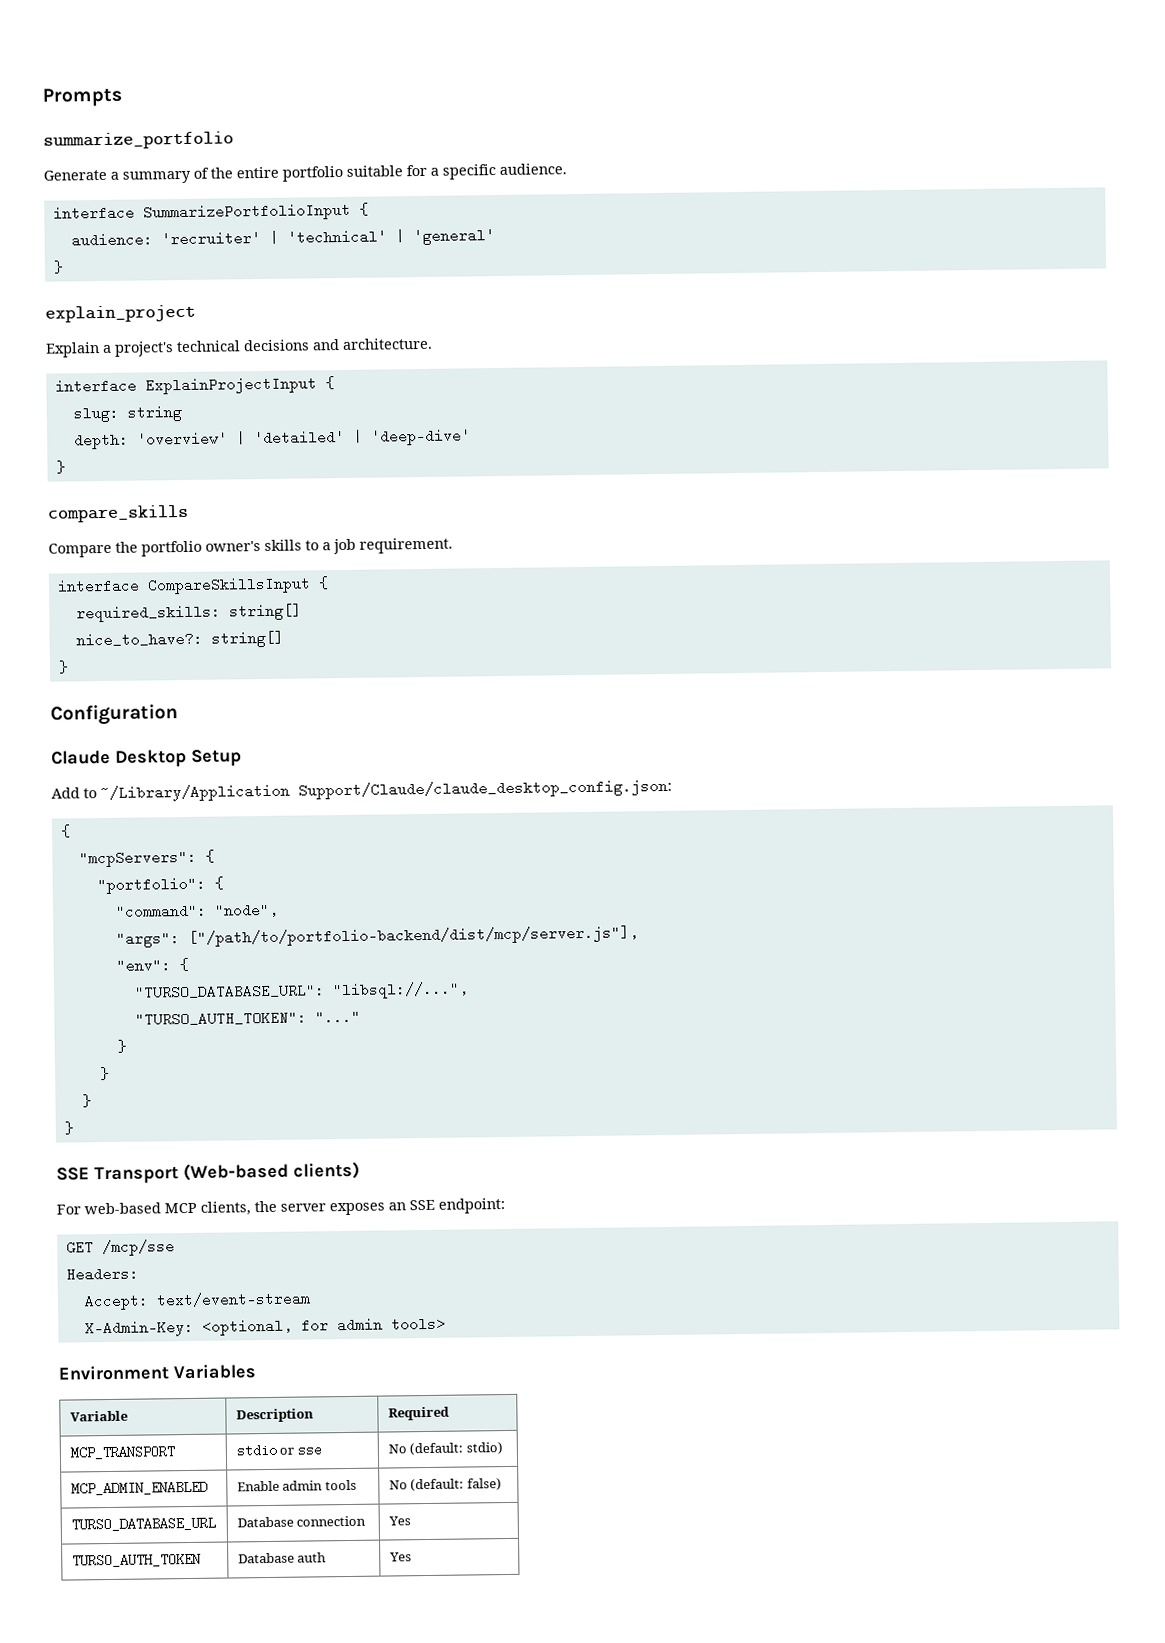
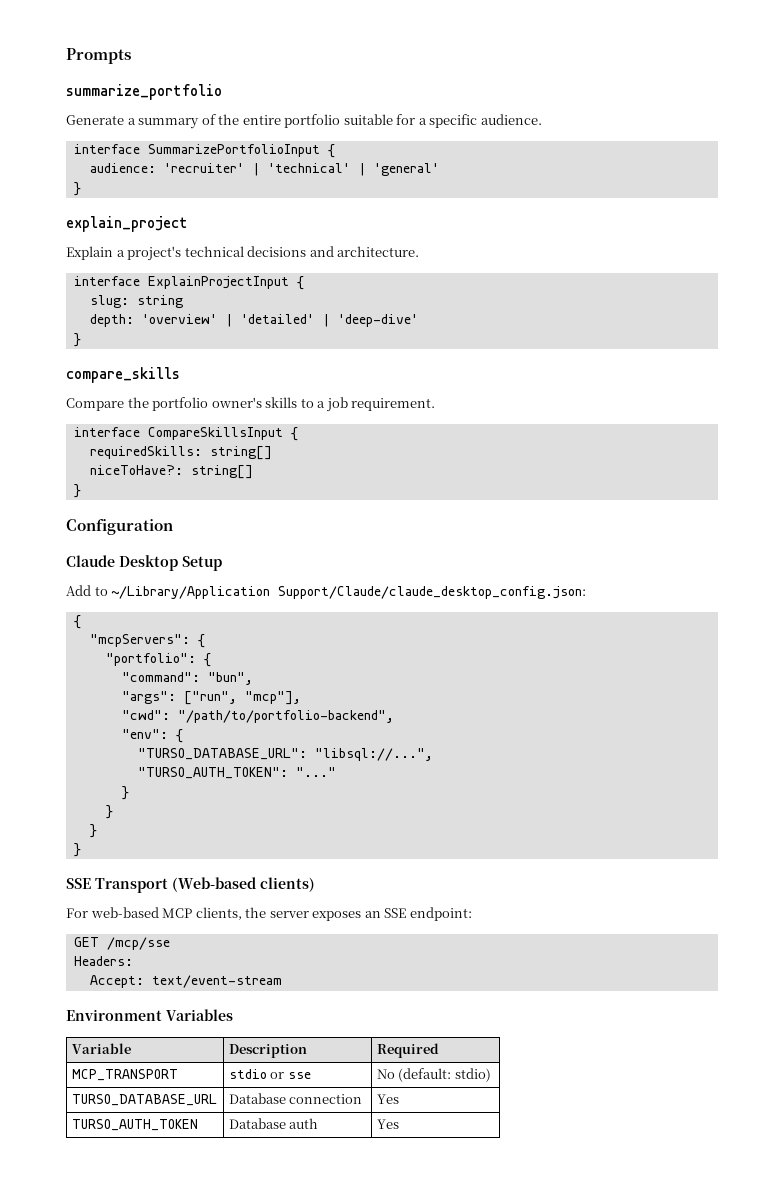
- required_skills: string[]
- nice_to_have?: string[]
+ requiredSkills: string[]
+ niceToHave?: string[]
- "command": "node",
+ "command": "bun",
- "args": ["/path/to/portfolio-backend/dist/mcp/server.js"],
+ "args": ["run", "mcp"],
+ "cwd": "/path/to/portfolio-backend",
- X-Admin-Key: <optional, for admin tools>
- MCP_ADMIN_ENABLED | Enable admin tools | No (default: false)

